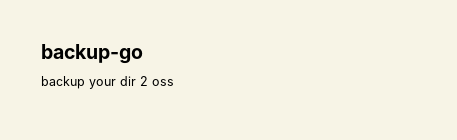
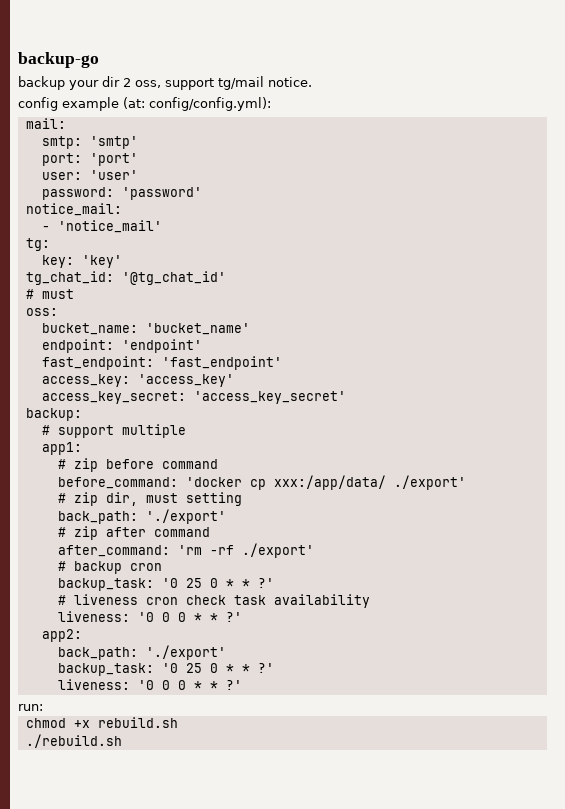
- backup your dir 2 oss
+ backup your dir 2 oss, support tg/mail notice.
+ config example (at: config/config.yml):
+ mail:
+ smtp: 'smtp'
+ port: 'port'
+ user: 'user'
+ password: 'password'
+ notice_mail:
+ - 'notice_mail'
+ tg:
+ key: 'key'
+ tg_chat_id: '@tg_chat_id'
+ # must
+ oss:
+ bucket_name: 'bucket_name'
+ endpoint: 'endpoint'
+ fast_endpoint: 'fast_endpoint'
+ access_key: 'access_key'
+ access_key_secret: 'access_key_secret'
+ backup:
+ # support multiple
+ app1:
+ # zip before command
+ before_command: 'docker cp xxx:/app/data/ ./export'
+ # zip dir, must setting
+ back_path: './export'
+ # zip after command
+ after_command: 'rm -rf ./export'
+ # backup cron
+ backup_task: '0 25 0 * * ?'
+ # liveness cron check task availability
+ liveness: '0 0 0 * * ?'
+ app2:
+ back_path: './export'
+ backup_task: '0 25 0 * * ?'
+ liveness: '0 0 0 * * ?'
+ run:
+ chmod +x rebuild.sh
+ ./rebuild.sh

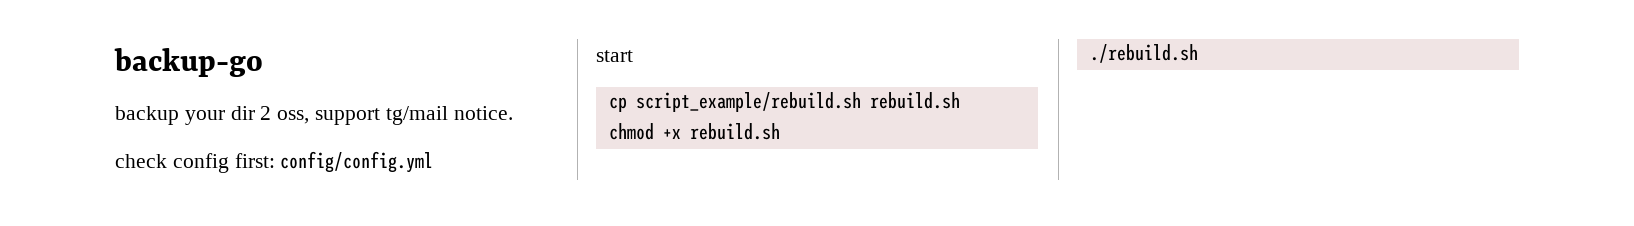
- config example (at: config/config.yml):
- mail:
- smtp: 'smtp'
- port: 'port'
- user: 'user'
- password: 'password'
- notice_mail:
- - 'notice_mail'
- tg:
- key: 'key'
- tg_chat_id: '@tg_chat_id'
- # must
- oss:
- bucket_name: 'bucket_name'
- endpoint: 'endpoint'
- fast_endpoint: 'fast_endpoint'
- access_key: 'access_key'
- access_key_secret: 'access_key_secret'
- backup:
- # support multiple
- app1:
- # zip before command
- before_command: 'docker cp xxx:/app/data/ ./export'
- # zip dir, must setting
- back_path: './export'
- # zip after command
- after_command: 'rm -rf ./export'
- # backup cron
- backup_task: '0 25 0 * * ?'
- # liveness cron check task availability
- liveness: '0 0 0 * * ?'
- app2:
- back_path: './export'
- backup_task: '0 25 0 * * ?'
- liveness: '0 0 0 * * ?'
- run:
+ check config first: config/config.yml
+ start
+ cp script_example/rebuild.sh rebuild.sh

